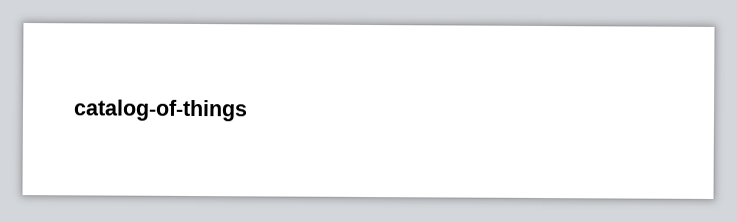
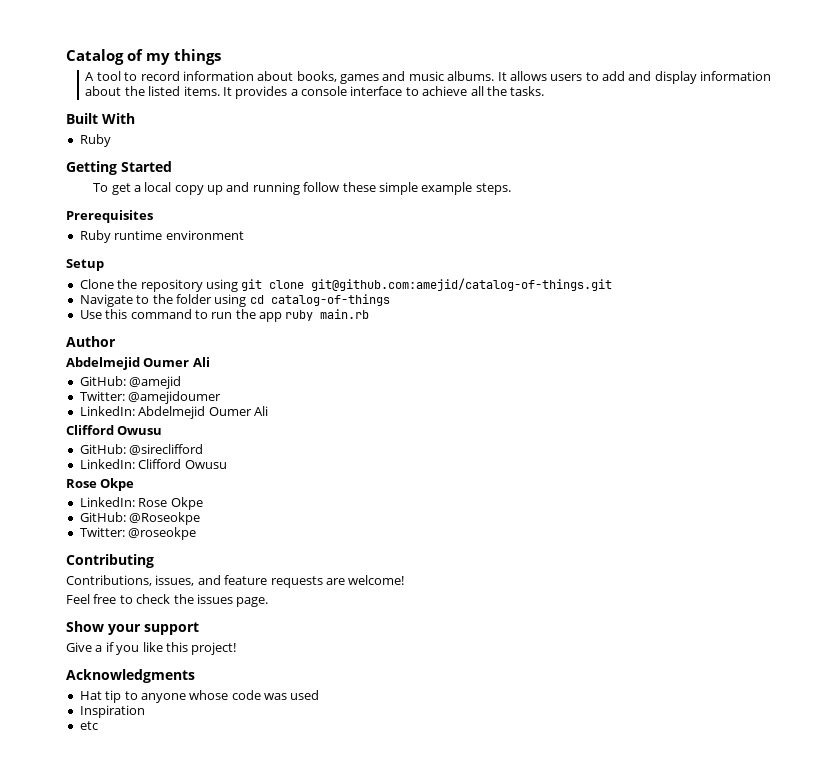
- catalog-of-things
+ Catalog of my things
+ A tool to record information about books, games and music albums. It allows users to add and display information about the listed items. It provides a console interface to achieve all the tasks.
+ Built With
+ Ruby
+ Getting Started
+ To get a local copy up and running follow these simple example steps.
+ Prerequisites
+ Ruby runtime environment
+ Setup
+ Clone the repository using git clone git@github.com:amejid/catalog-of-things.git
+ Navigate to the folder using cd catalog-of-things
+ Use this command to run the app ruby main.rb
+ Author
+ Abdelmejid Oumer Ali
+ GitHub: @amejid
+ Twitter: @amejidoumer
+ LinkedIn: Abdelmejid Oumer Ali
+ Clifford Owusu
+ GitHub: @sireclifford
+ LinkedIn: Clifford Owusu
+ Rose Okpe
+ LinkedIn: Rose Okpe
+ GitHub: @Roseokpe
+ Twitter: @roseokpe
+ Contributing
+ Contributions, issues, and feature requests are welcome!
+ Feel free to check the issues page.
+ Show your support
+ Give a if you like this project!
+ Acknowledgments
+ Hat tip to anyone whose code was used
+ Inspiration
+ etc

